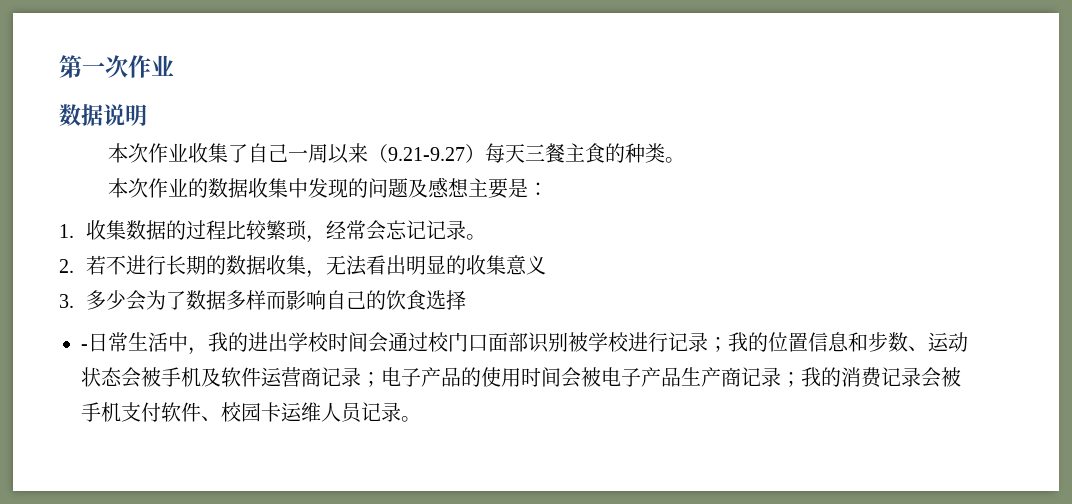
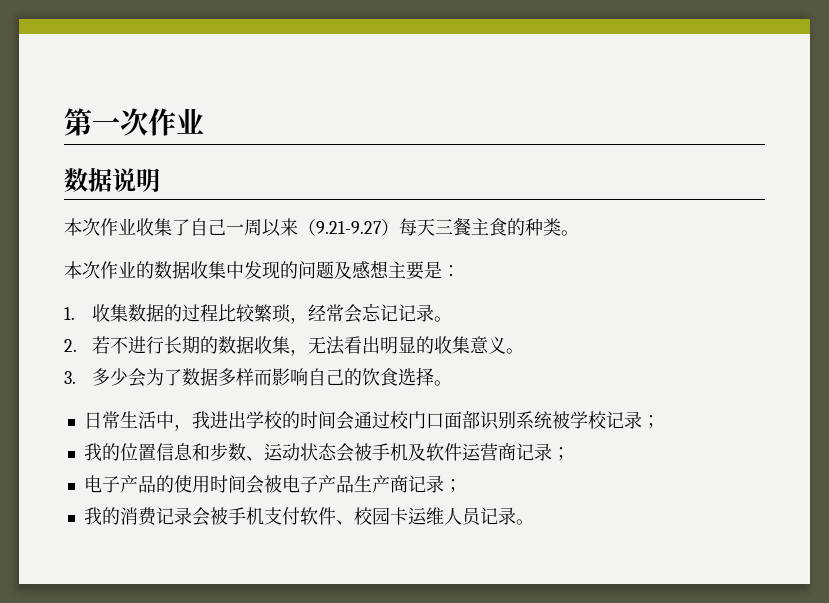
- 2.若不进行长期的数据收集，无法看出明显的收集意义
+ 2.若不进行长期的数据收集，无法看出明显的收集意义。
- 3.多少会为了数据多样而影响自己的饮食选择
- -日常生活中，我的进出学校时间会通过校门口面部识别被学校进行记录；我的位置信息和步数、运动状态会被手机及软件运营商记录；电子产品的使用时间会被电子产品生产商记录；我的消费记录会被手机支付软件、校园卡运维人员记录。
+ 3.多少会为了数据多样而影响自己的饮食选择。
+ 日常生活中，我进出学校的时间会通过校门口面部识别系统被学校记录；
+ 我的位置信息和步数、运动状态会被手机及软件运营商记录；
+ 电子产品的使用时间会被电子产品生产商记录；
+ 我的消费记录会被手机支付软件、校园卡运维人员记录。

